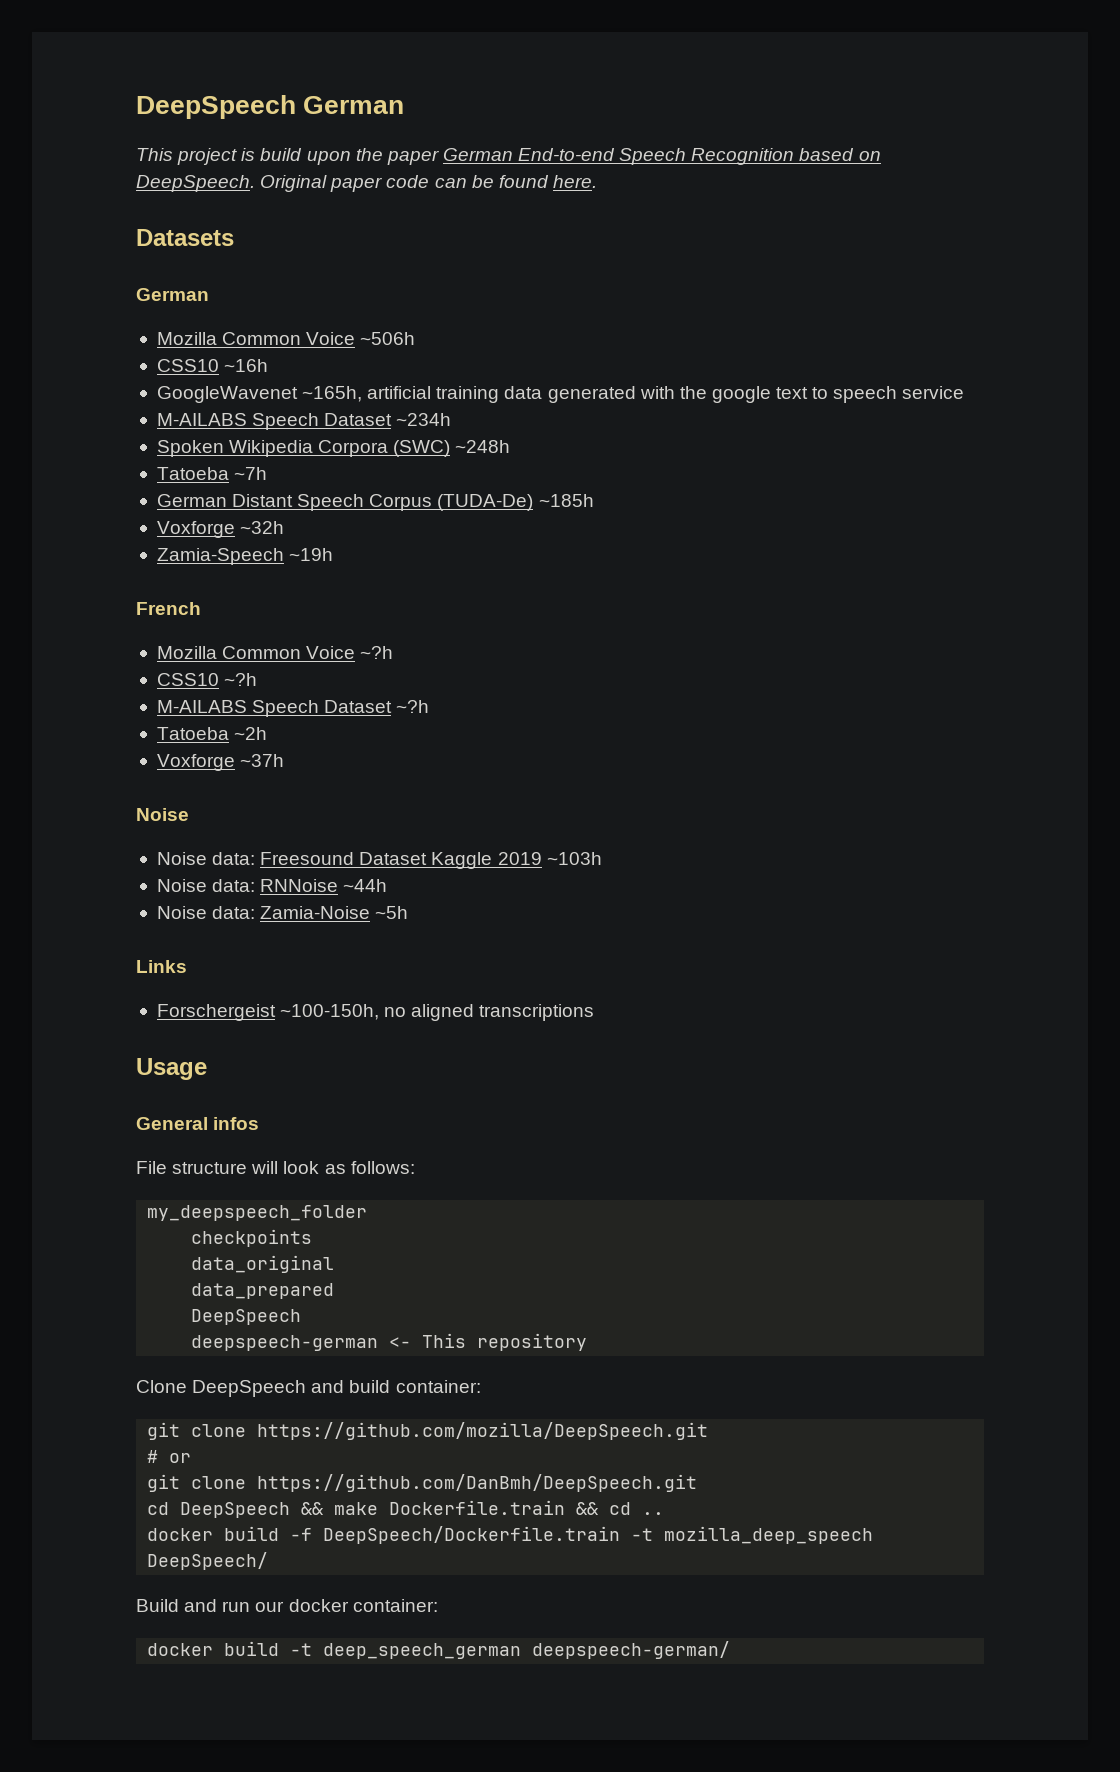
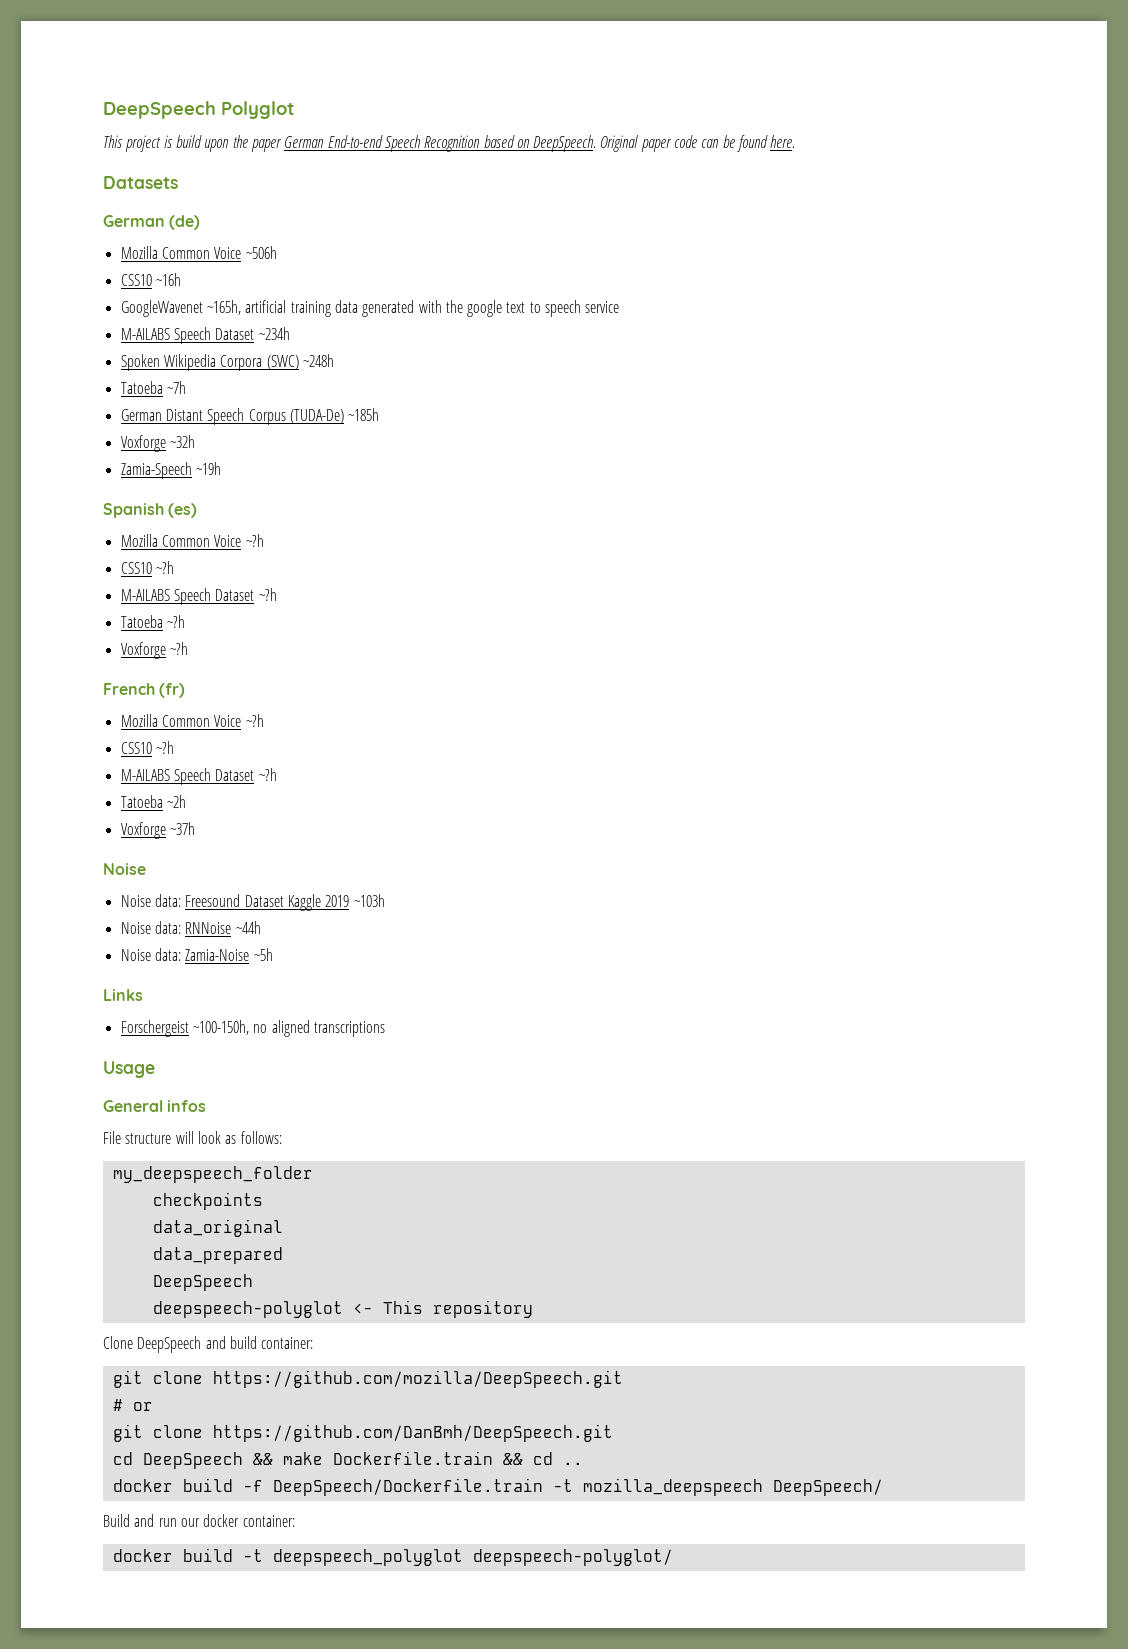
- DeepSpeech German
+ DeepSpeech Polyglot
  Datasets
- German
+ German (de)
+ Spanish (es)
+ Mozilla Common Voice ~?h
+ CSS10 ~?h
+ M-AILABS Speech Dataset ~?h
+ Tatoeba ~?h
+ Voxforge ~?h
- French
+ French (fr)
- deepspeech-german <- This repository
+ deepspeech-polyglot <- This repository
- docker build -f DeepSpeech/Dockerfile.train -t mozilla_deep_speech DeepSpeech/
+ docker build -f DeepSpeech/Dockerfile.train -t mozilla_deepspeech DeepSpeech/
- docker build -t deep_speech_german deepspeech-german/
+ docker build -t deepspeech_polyglot deepspeech-polyglot/

